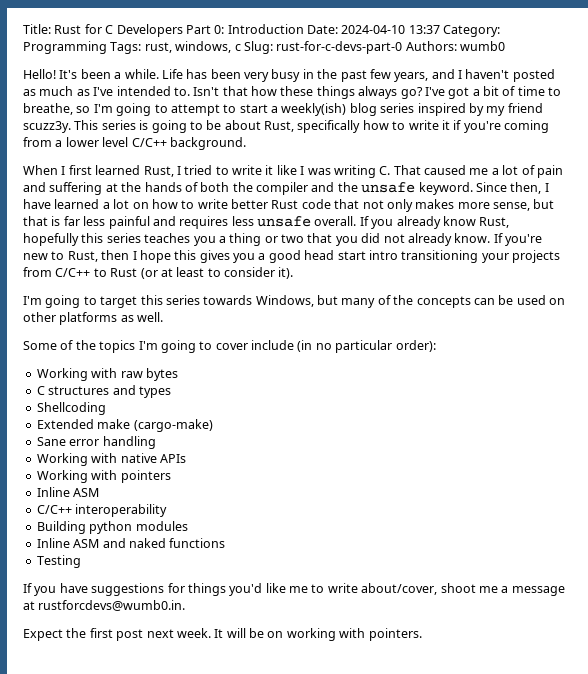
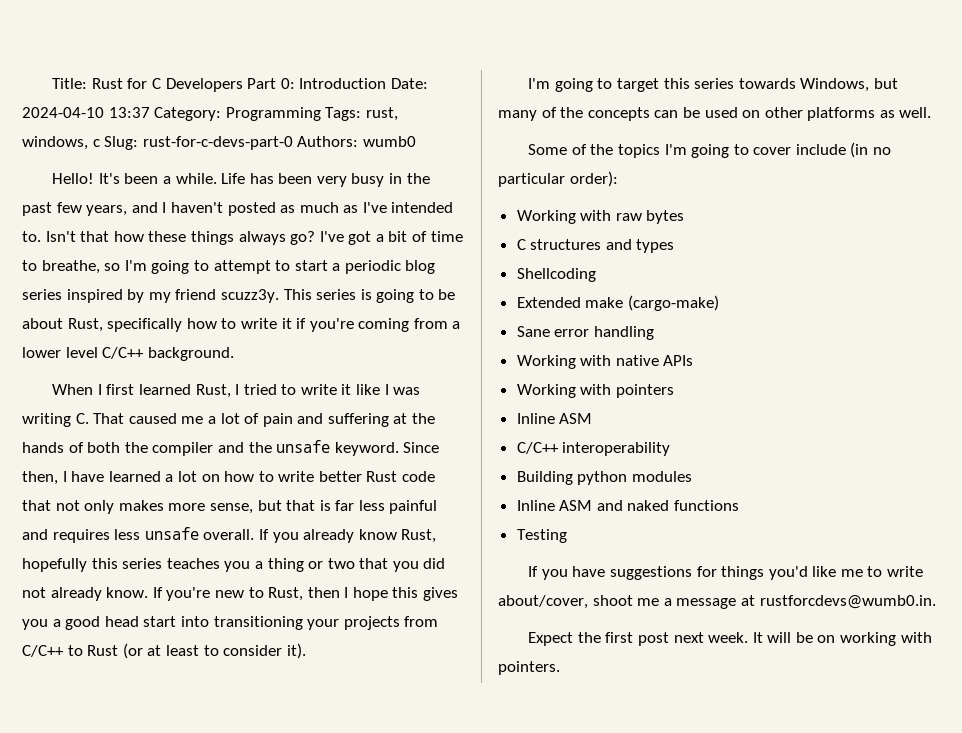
- I've got a bit of time to breathe, so I'm going to attempt to start a weekly(ish) blog series inspired by my friend scuzz3y.
+ I've got a bit of time to breathe, so I'm going to attempt to start a periodic blog series inspired by my friend scuzz3y.
- If you're new to Rust, then I hope this gives you a good head start intro transitioning your projects from C/C++ to Rust (or at least to consider it).
+ If you're new to Rust, then I hope this gives you a good head start into transitioning your projects from C/C++ to Rust (or at least to consider it).

